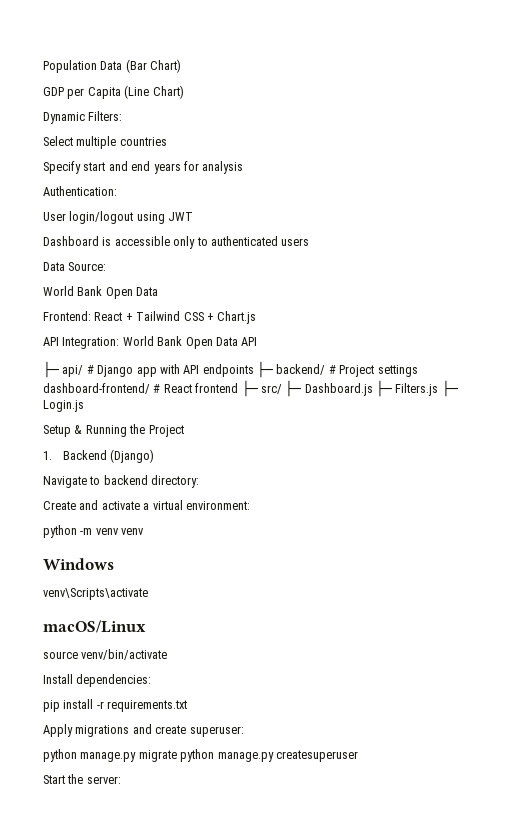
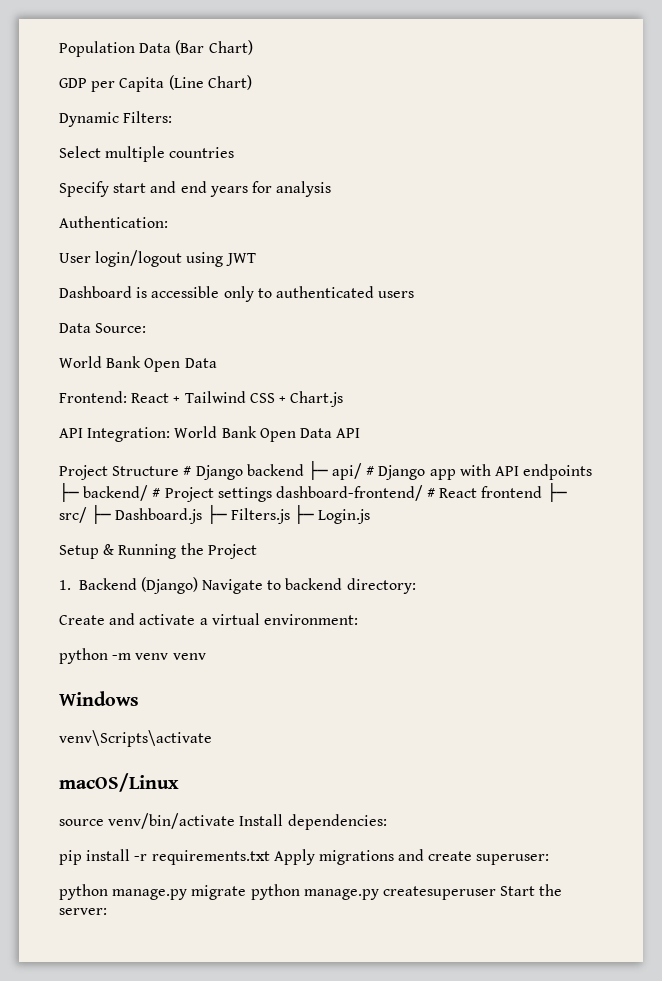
- ├─ api/ # Django app with API endpoints ├─ backend/ # Project settings dashboard-frontend/ # React frontend ├─ src/ ├─ Dashboard.js ├─ Filters.js ├─ Login.js
+ Project Structure # Django backend ├─ api/ # Django app with API endpoints ├─ backend/ # Project settings dashboard-frontend/ # React frontend ├─ src/ ├─ Dashboard.js ├─ Filters.js ├─ Login.js
- 1. Backend (Django)
- Navigate to backend directory:
+ 1. Backend (Django) Navigate to backend directory:
- source venv/bin/activate
- Install dependencies:
+ source venv/bin/activate Install dependencies:
- pip install -r requirements.txt
- Apply migrations and create superuser:
+ pip install -r requirements.txt Apply migrations and create superuser:
- python manage.py migrate python manage.py createsuperuser
- Start the server:
+ python manage.py migrate python manage.py createsuperuser Start the server:

